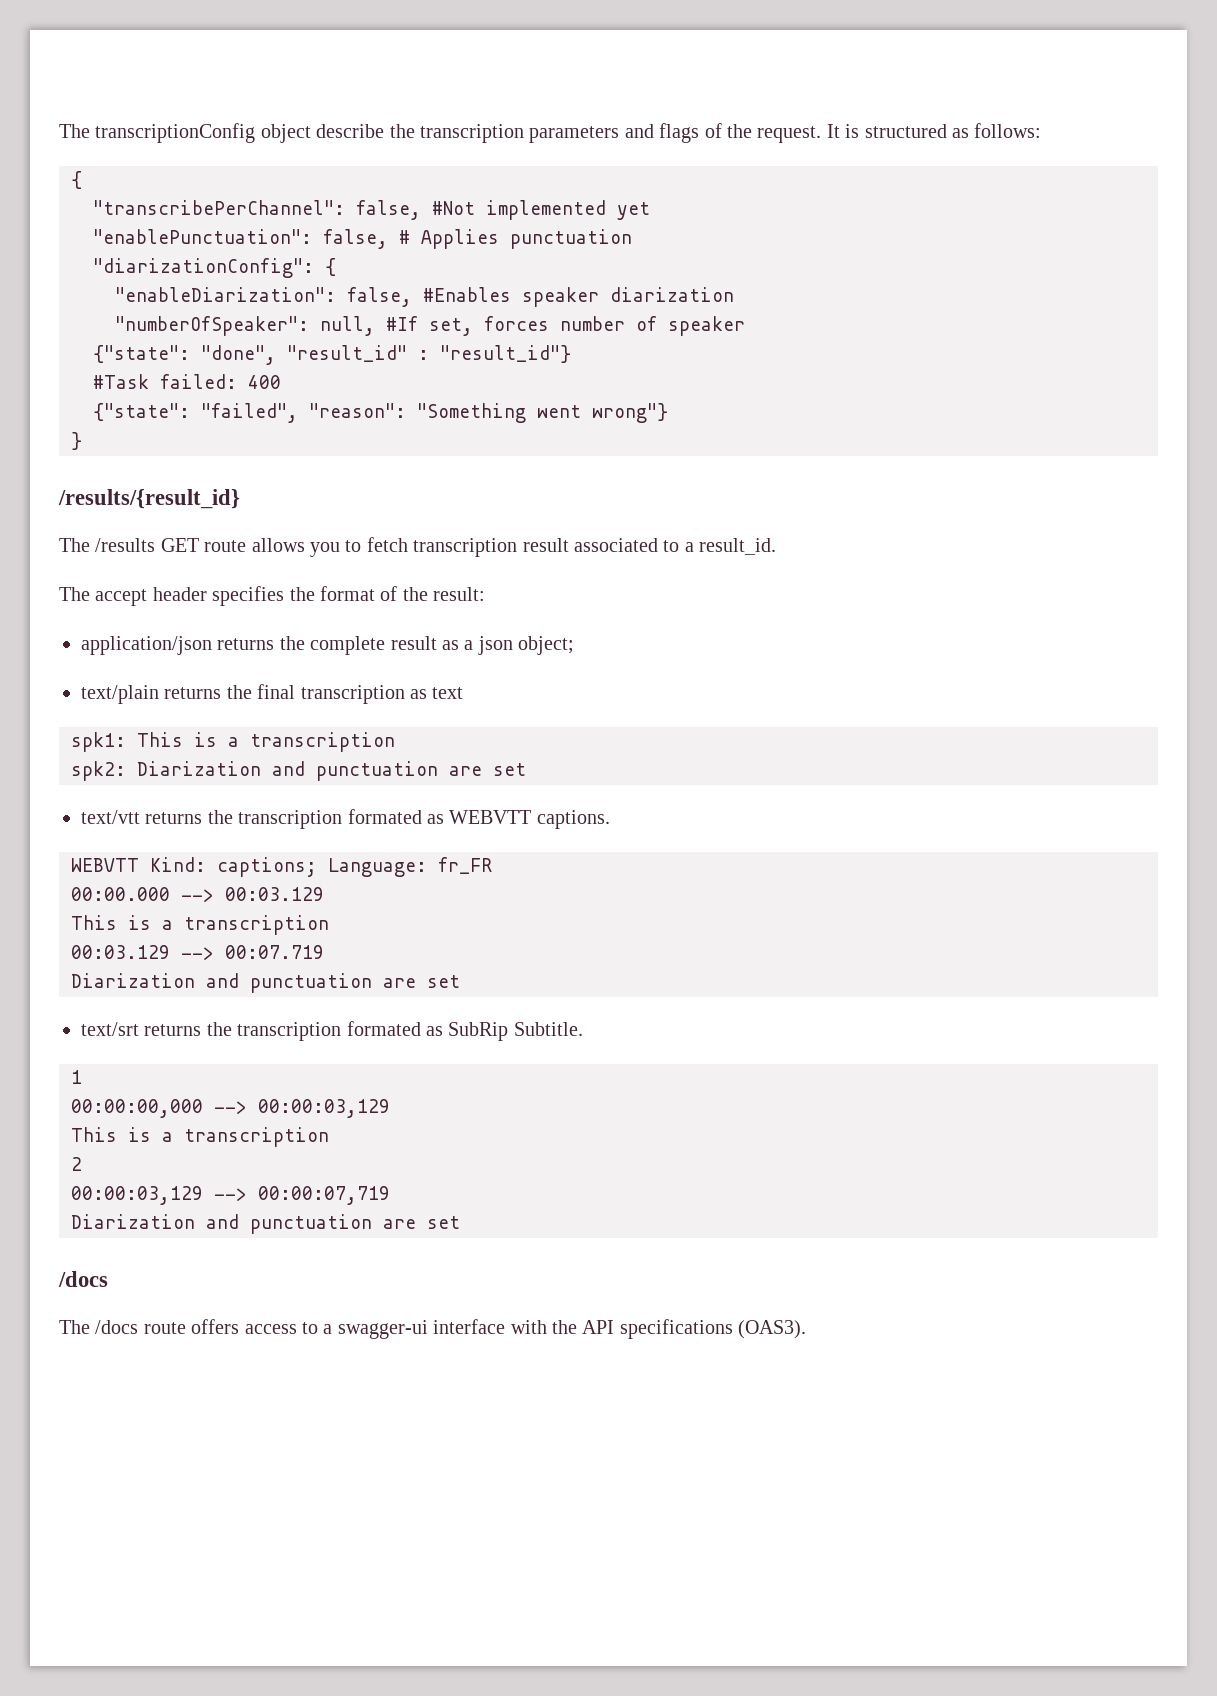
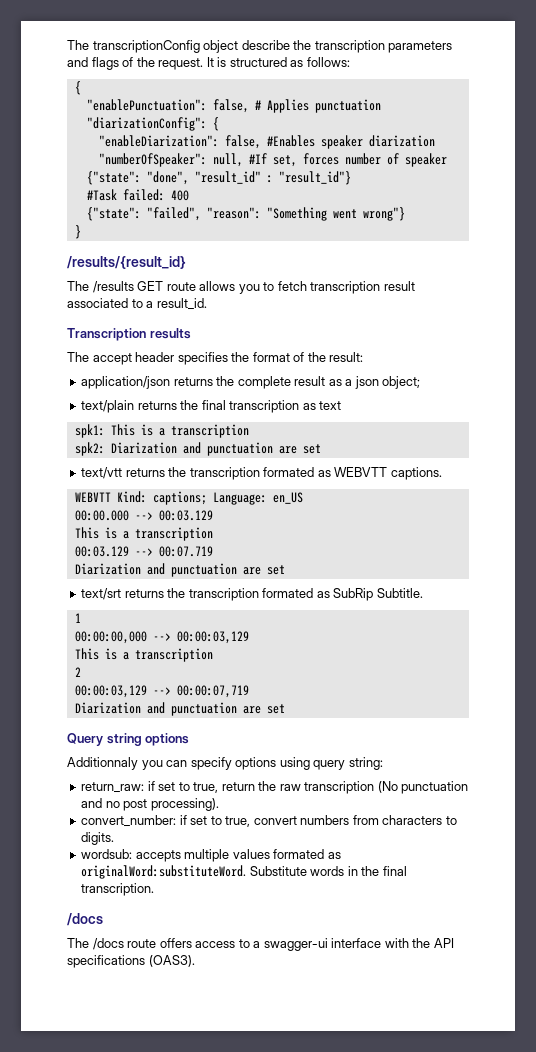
- "transcribePerChannel": false, #Not implemented yet
+ Transcription results
- WEBVTT Kind: captions; Language: fr_FR
+ WEBVTT Kind: captions; Language: en_US
+ Query string options
+ Additionnaly you can specify options using query string:
+ return_raw: if set to true, return the raw transcription (No punctuation and no post processing).
+ convert_number: if set to true, convert numbers from characters to digits.
+ wordsub: accepts multiple values formated as originalWord:substituteWord. Substitute words in the final transcription.

